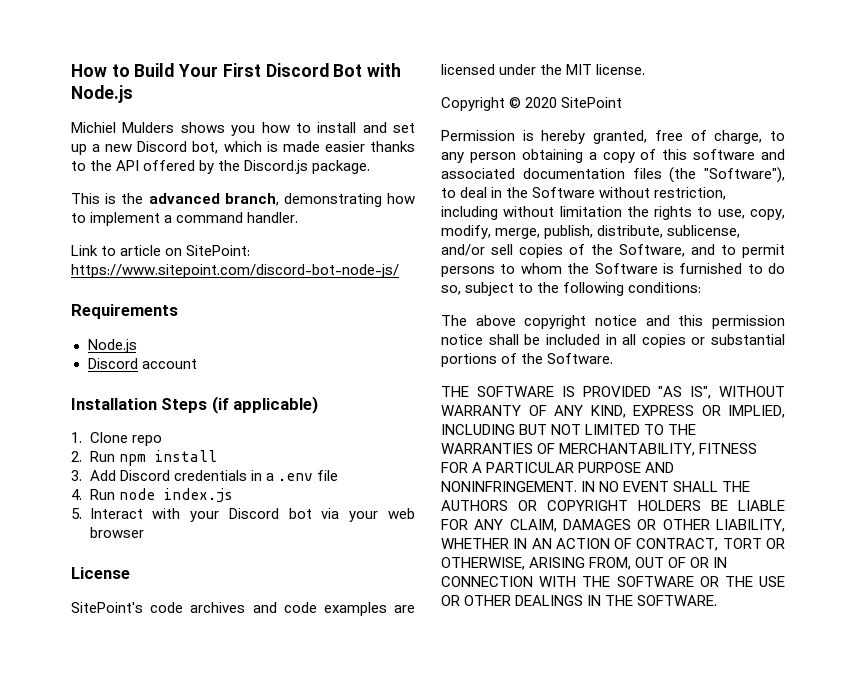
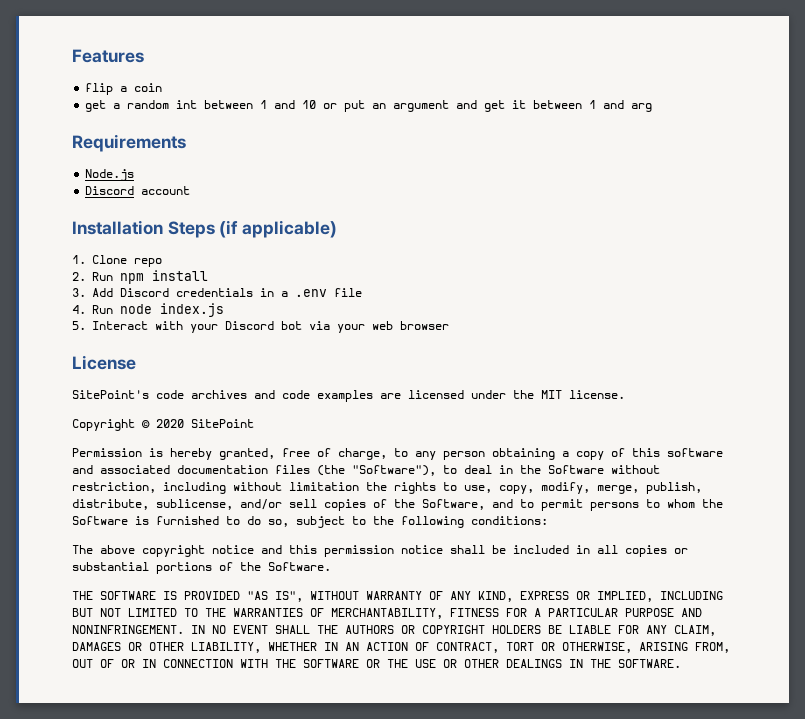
- How to Build Your First Discord Bot with Node.js
- Michiel Mulders shows you how to install and set up a new Discord bot, which is made easier thanks to the API offered by the Discord.js package.
- This is the advanced branch, demonstrating how to implement a command handler.
- Link to article on SitePoint: https://www.sitepoint.com/discord-bot-node-js/
+ Features
+ flip a coin
+ get a random int between 1 and 10 or put an argument and get it between 1 and arg

